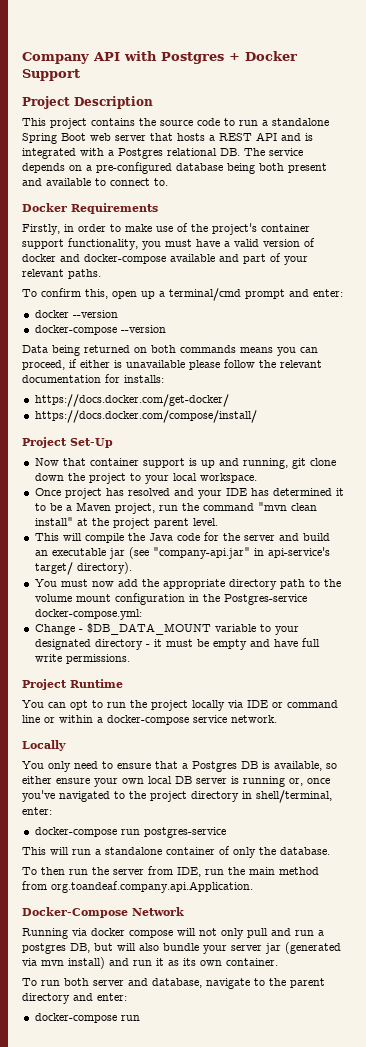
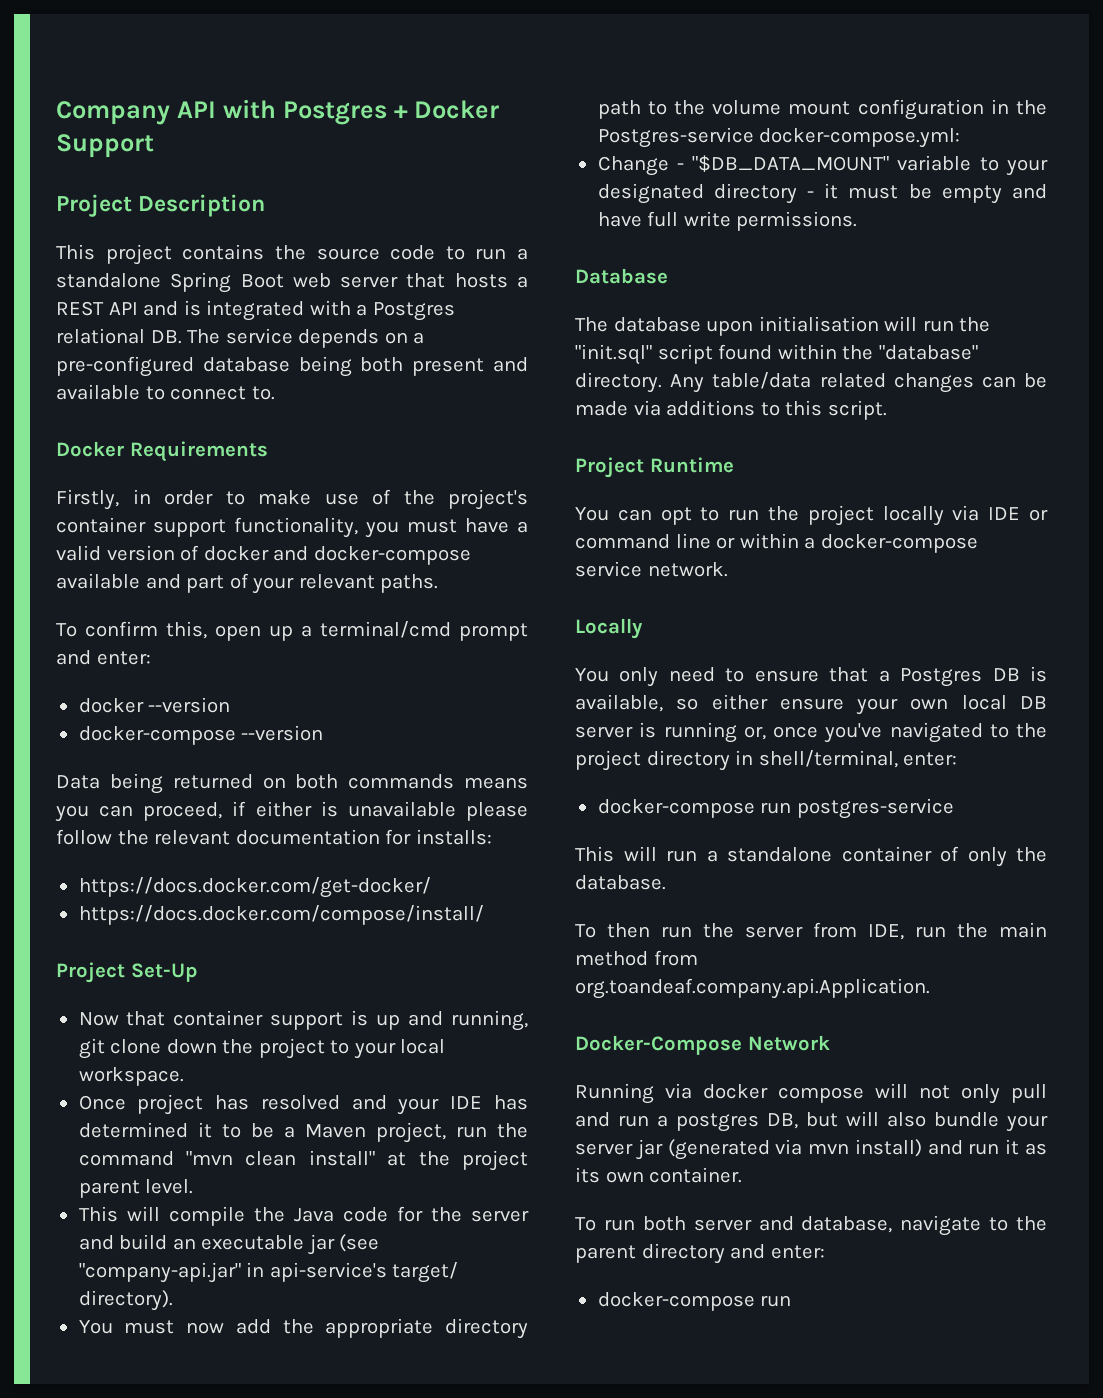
- Change - $DB_DATA_MOUNT variable to your designated directory - it must be empty and have full write permissions.
+ Change - "$DB_DATA_MOUNT" variable to your designated directory - it must be empty and have full write permissions.
+ Database
+ The database upon initialisation will run the "init.sql" script found within the "database" directory. Any table/data related changes can be made via additions to this script.

